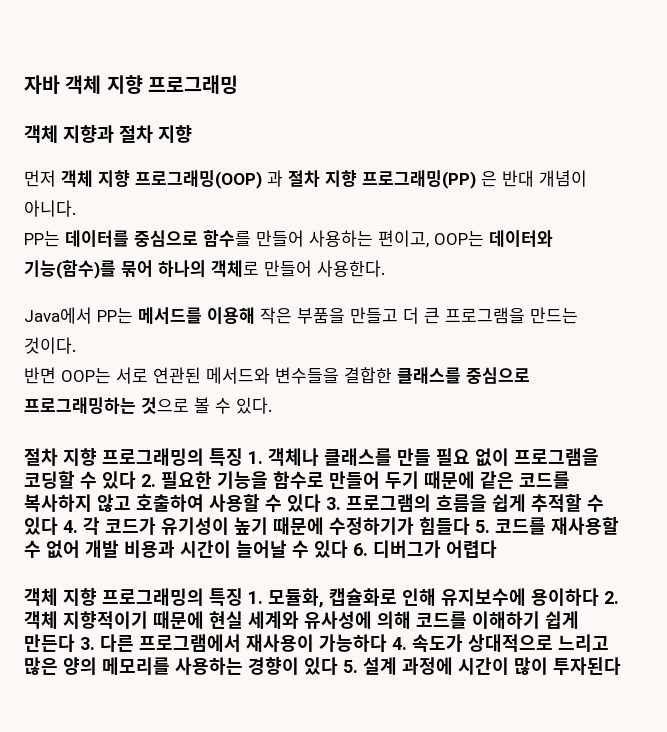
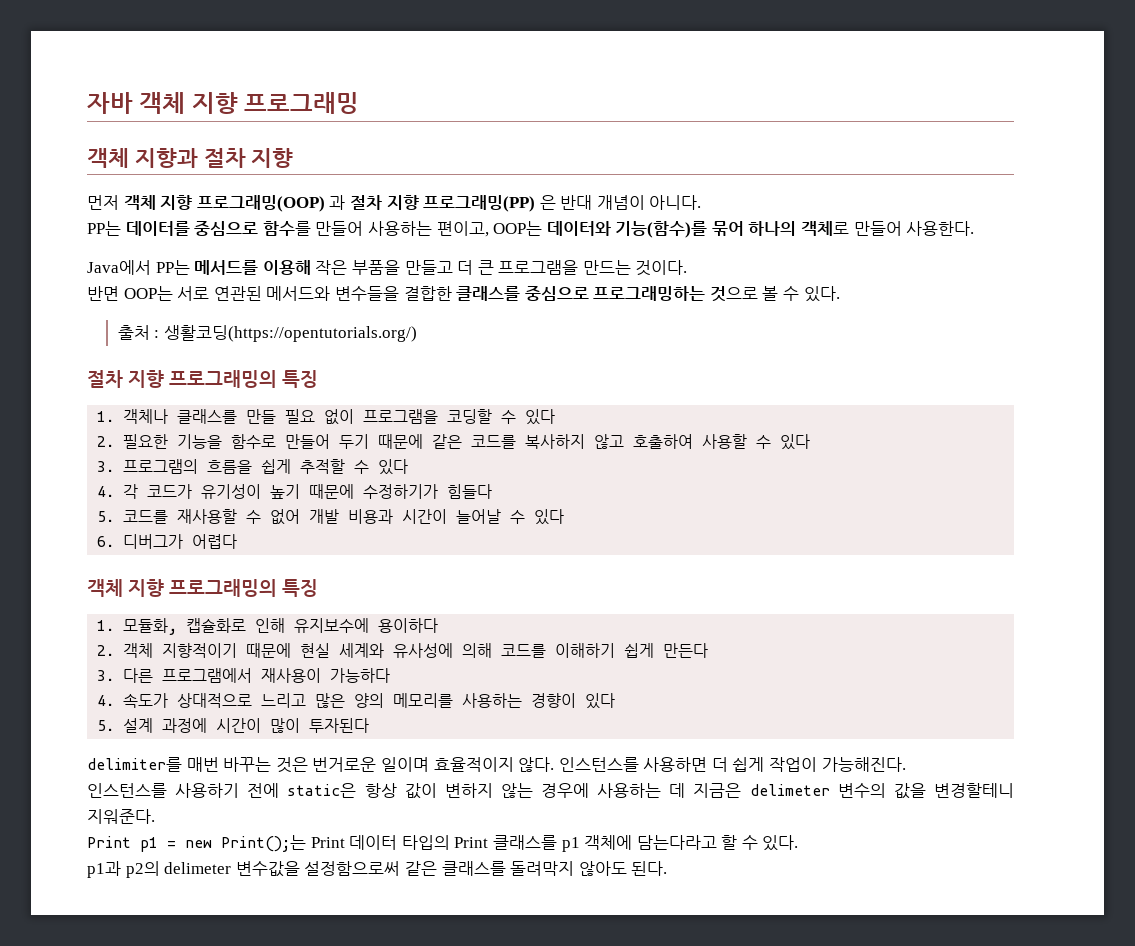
+ 출처 : 생활코딩(https://opentutorials.org/)
- 절차 지향 프로그래밍의 특징 1. 객체나 클래스를 만들 필요 없이 프로그램을 코딩할 수 있다 2. 필요한 기능을 함수로 만들어 두기 때문에 같은 코드를 복사하지 않고 호출하여 사용할 수 있다 3. 프로그램의 흐름을 쉽게 추적할 수 있다 4. 각 코드가 유기성이 높기 때문에 수정하기가 힘들다 5. 코드를 재사용할 수 없어 개발 비용과 시간이 늘어날 수 있다 6. 디버그가 어렵다
+ 절차 지향 프로그래밍의 특징
+ 1. 객체나 클래스를 만들 필요 없이 프로그램을 코딩할 수 있다
+ 2. 필요한 기능을 함수로 만들어 두기 때문에 같은 코드를 복사하지 않고 호출하여 사용할 수 있다
+ 3. 프로그램의 흐름을 쉽게 추적할 수 있다
+ 4. 각 코드가 유기성이 높기 때문에 수정하기가 힘들다
+ 5. 코드를 재사용할 수 없어 개발 비용과 시간이 늘어날 수 있다
+ 6. 디버그가 어렵다
- 객체 지향 프로그래밍의 특징 1. 모듈화, 캡슐화로 인해 유지보수에 용이하다 2. 객체 지향적이기 때문에 현실 세계와 유사성에 의해 코드를 이해하기 쉽게 만든다 3. 다른 프로그램에서 재사용이 가능하다 4. 속도가 상대적으로 느리고 많은 양의 메모리를 사용하는 경향이 있다 5. 설계 과정에 시간이 많이 투자된다
+ 객체 지향 프로그래밍의 특징
+ 1. 모듈화, 캡슐화로 인해 유지보수에 용이하다
+ 2. 객체 지향적이기 때문에 현실 세계와 유사성에 의해 코드를 이해하기 쉽게 만든다
+ 3. 다른 프로그램에서 재사용이 가능하다
+ 4. 속도가 상대적으로 느리고 많은 양의 메모리를 사용하는 경향이 있다
+ 5. 설계 과정에 시간이 많이 투자된다
+ delimiter를 매번 바꾸는 것은 번거로운 일이며 효율적이지 않다. 인스턴스를 사용하면 더 쉽게 작업이 가능해진다.
+ 인스턴스를 사용하기 전에 static은 항상 값이 변하지 않는 경우에 사용하는 데 지금은 delimeter 변수의 값을 변경할테니 지워준다.
+ Print p1 = new Print();는 Print 데이터 타입의 Print 클래스를 p1 객체에 담는다라고 할 수 있다.
+ p1과 p2의 delimeter 변수값을 설정함으로써 같은 클래스를 돌려막지 않아도 된다.

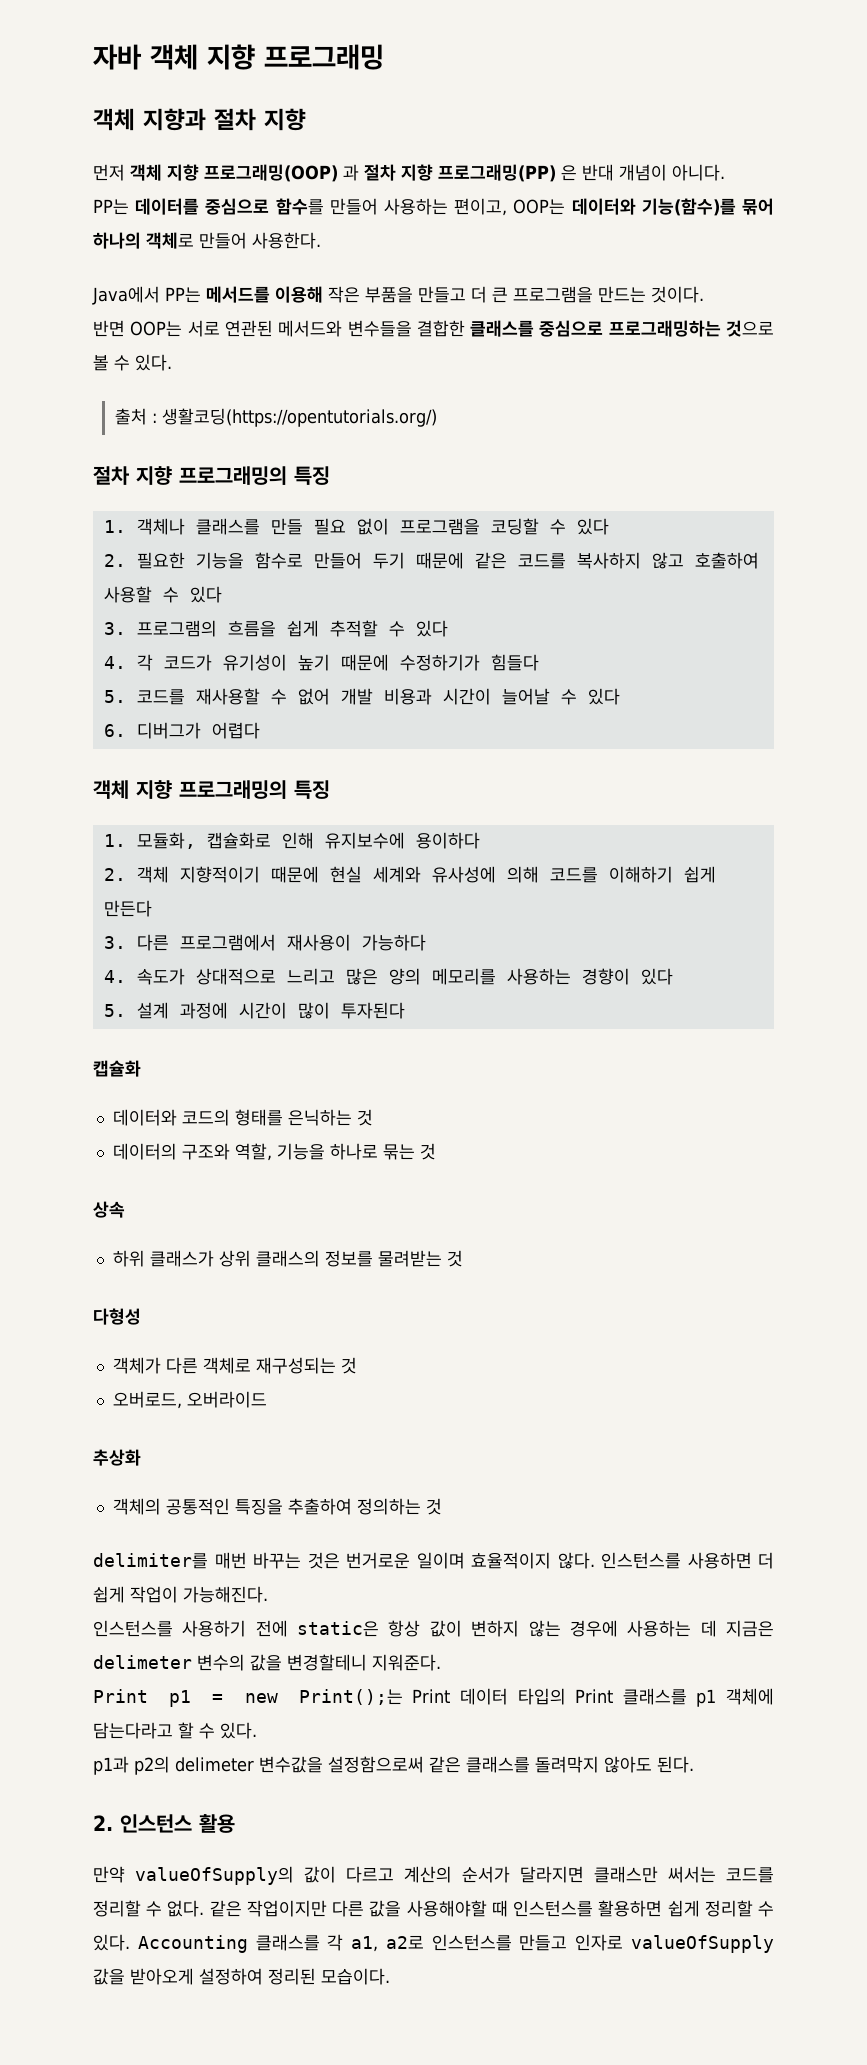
+ 캡슐화
+ 데이터와 코드의 형태를 은닉하는 것
+ 데이터의 구조와 역할, 기능을 하나로 묶는 것
+ 상속
+ 하위 클래스가 상위 클래스의 정보를 물려받는 것
+ 다형성
+ 객체가 다른 객체로 재구성되는 것
+ 오버로드, 오버라이드
+ 추상화
+ 객체의 공통적인 특징을 추출하여 정의하는 것
+ 2. 인스턴스 활용
+ 만약 valueOfSupply의 값이 다르고 계산의 순서가 달라지면 클래스만 써서는 코드를 정리할 수 없다. 같은 작업이지만 다른 값을 사용해야할 때 인스턴스를 활용하면 쉽게 정리할 수 있다. Accounting 클래스를 각 a1, a2로 인스턴스를 만들고 인자로 valueOfSupply 값을 받아오게 설정하여 정리된 모습이다.

